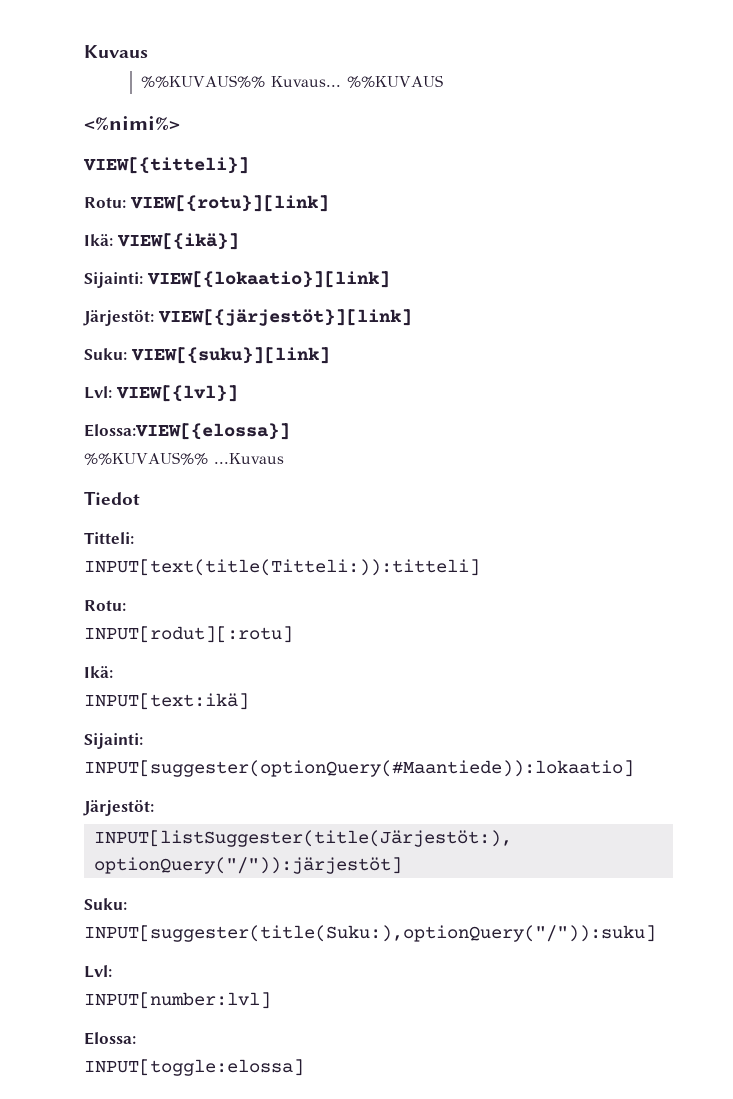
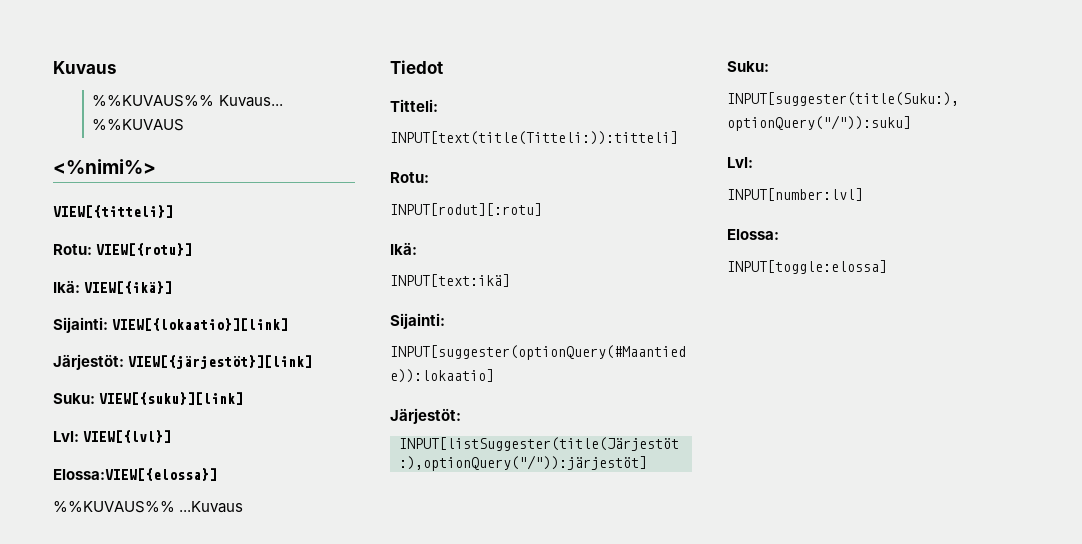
- Rotu: VIEW[{rotu}][link]
+ Rotu: VIEW[{rotu}]

